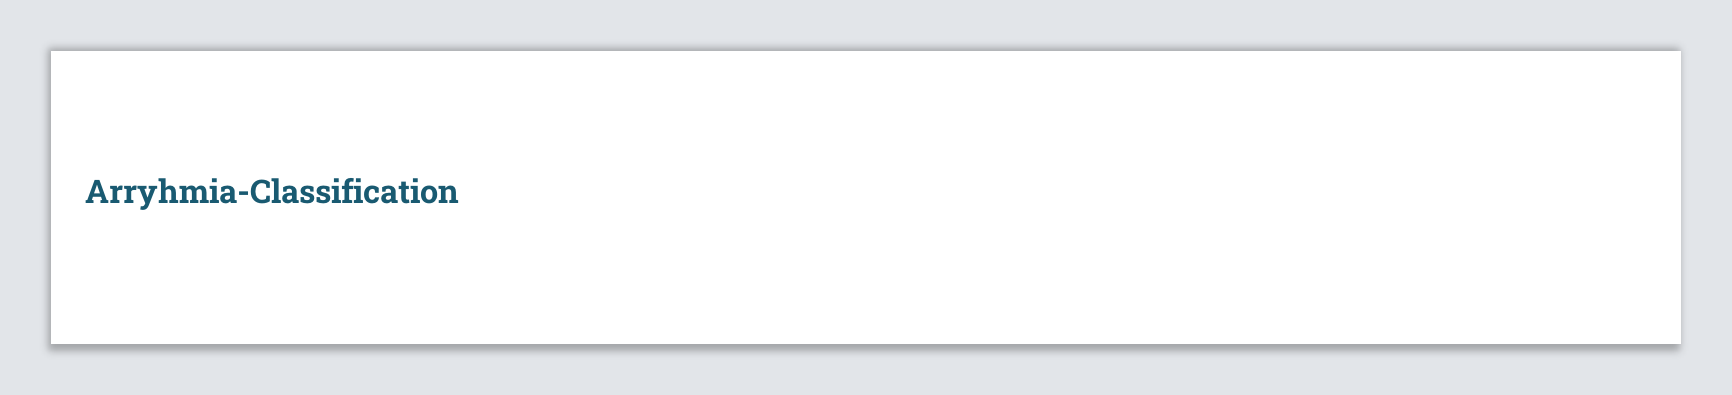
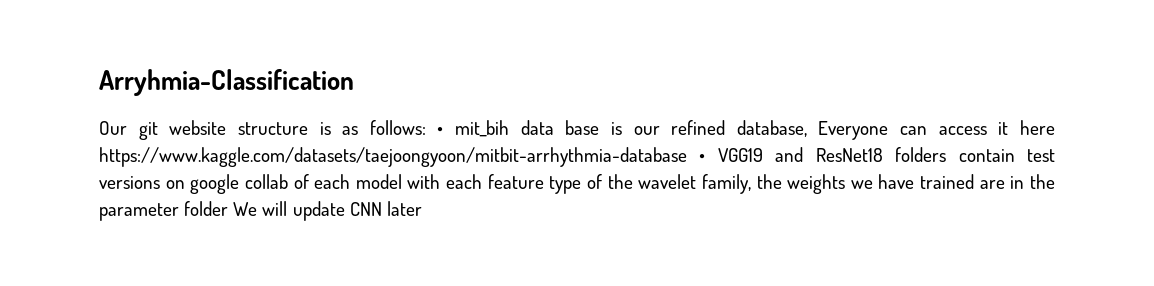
+ Our git website structure is as follows: • mit_bih data base is our refined database, Everyone can access it here https://www.kaggle.com/datasets/taejoongyoon/mitbit-arrhythmia-database • VGG19 and ResNet18 folders contain test versions on google collab of each model with each feature type of the wavelet family, the weights we have trained are in the parameter folder We will update CNN later

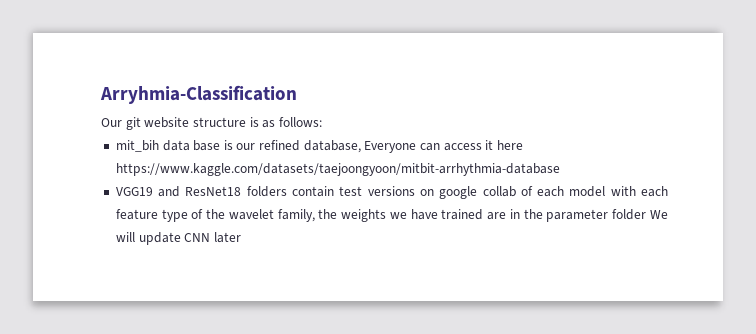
- Our git website structure is as follows: • mit_bih data base is our refined database, Everyone can access it here https://www.kaggle.com/datasets/taejoongyoon/mitbit-arrhythmia-database • VGG19 and ResNet18 folders contain test versions on google collab of each model with each feature type of the wavelet family, the weights we have trained are in the parameter folder We will update CNN later
+ Our git website structure is as follows:
+ mit_bih data base is our refined database, Everyone can access it here https://www.kaggle.com/datasets/taejoongyoon/mitbit-arrhythmia-database
+ VGG19 and ResNet18 folders contain test versions on google collab of each model with each feature type of the wavelet family, the weights we have trained are in the parameter folder We will update CNN later

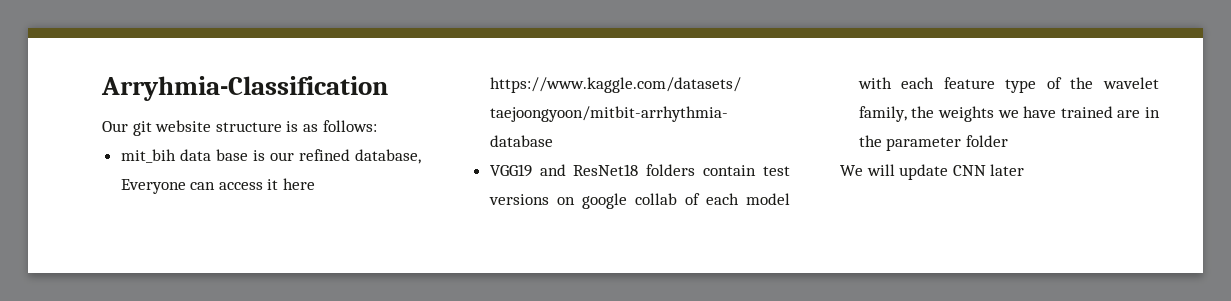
- VGG19 and ResNet18 folders contain test versions on google collab of each model with each feature type of the wavelet family, the weights we have trained are in the parameter folder We will update CNN later
+ VGG19 and ResNet18 folders contain test versions on google collab of each model with each feature type of the wavelet family, the weights we have trained are in the parameter folder
+ We will update CNN later

